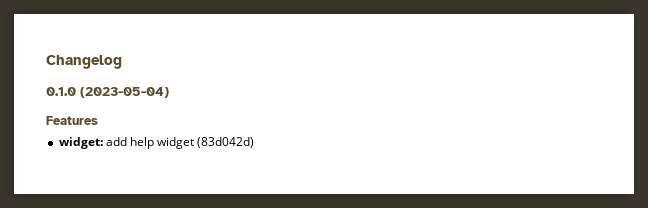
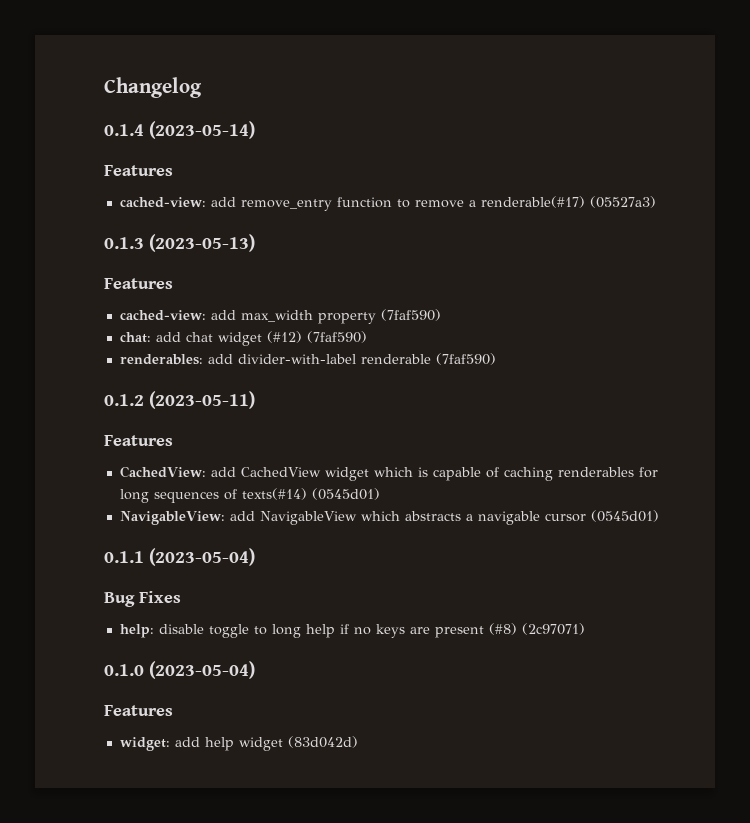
+ 0.1.4 (2023-05-14)
+ Features
+ cached-view: add remove_entry function to remove a renderable(#17) (05527a3)
+ 0.1.3 (2023-05-13)
+ Features
+ cached-view: add max_width property (7faf590)
+ chat: add chat widget (#12) (7faf590)
+ renderables: add divider-with-label renderable (7faf590)
+ 0.1.2 (2023-05-11)
+ Features
+ CachedView: add CachedView widget which is capable of caching renderables for long sequences of texts(#14) (0545d01)
+ NavigableView: add NavigableView which abstracts a navigable cursor (0545d01)
+ 0.1.1 (2023-05-04)
+ Bug Fixes
+ help: disable toggle to long help if no keys are present (#8) (2c97071)

